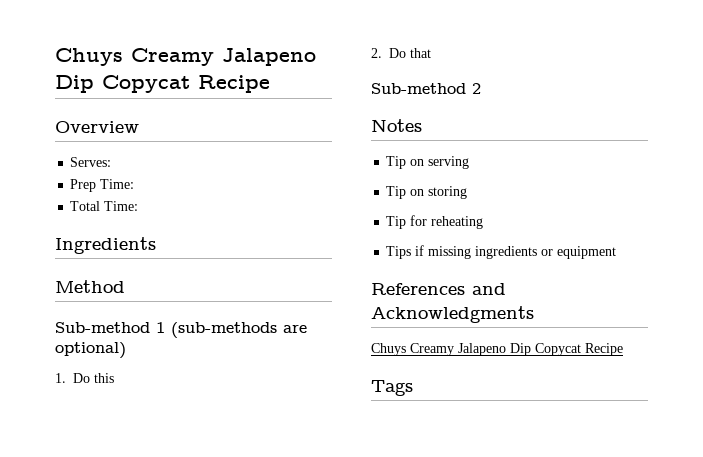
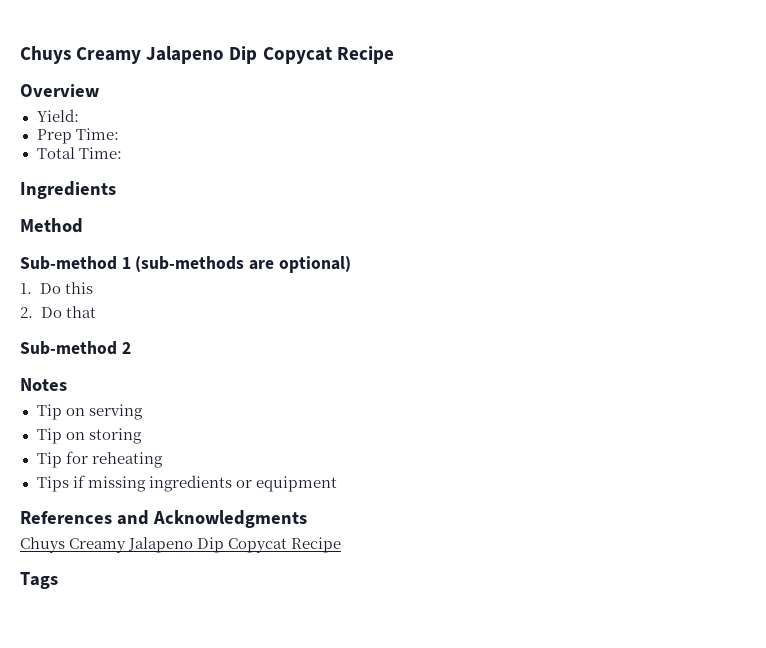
- Serves:
+ Yield:

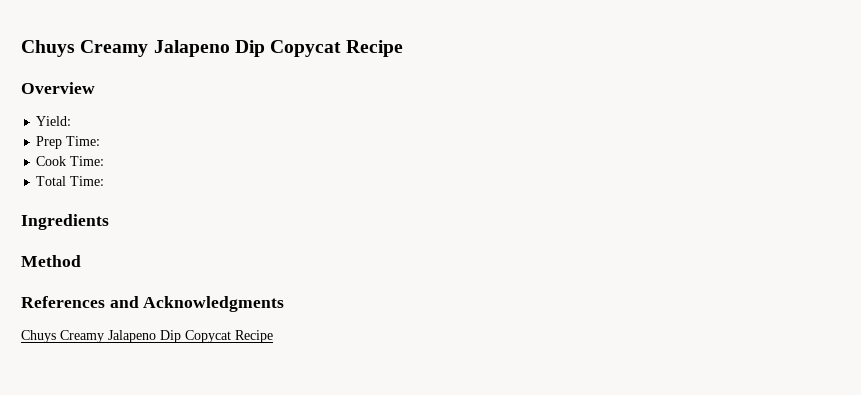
+ Cook Time:
- Sub-method 1 (sub-methods are optional)
- 1. Do this
- 2. Do that
- Sub-method 2
- Notes
- Tip on serving
- Tip on storing
- Tip for reheating
- Tips if missing ingredients or equipment
- Tags

